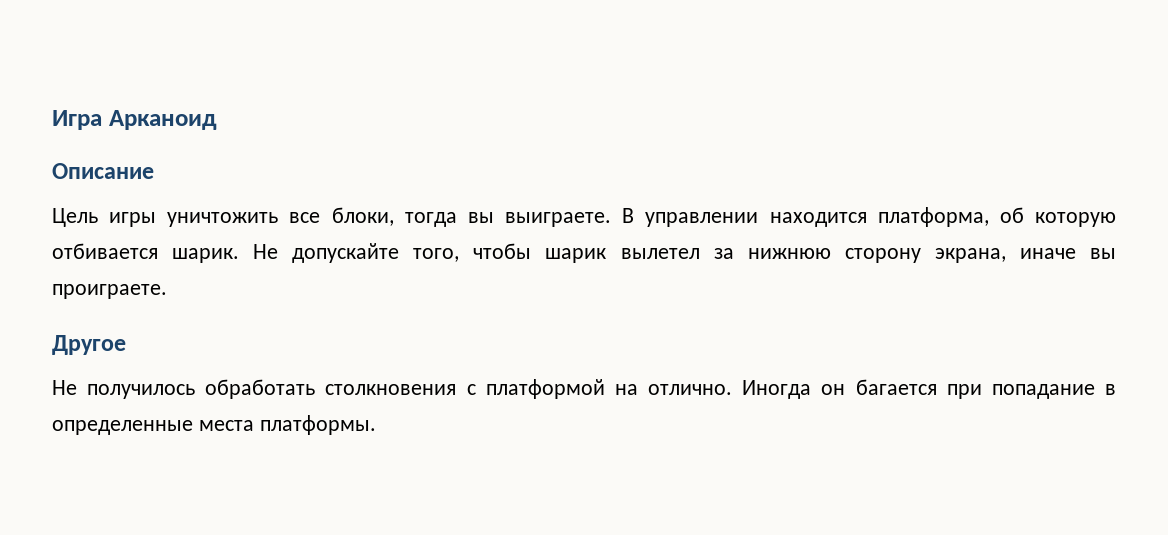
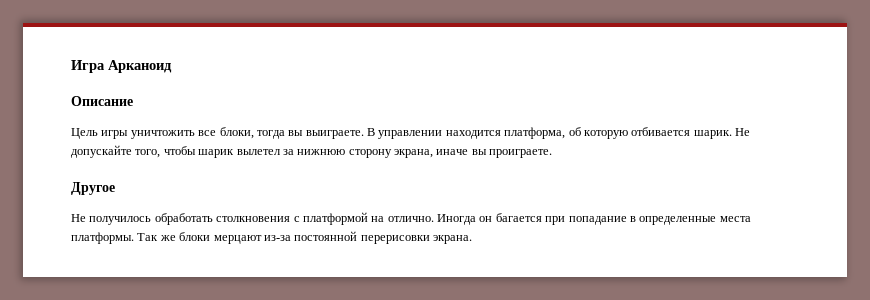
+ Так же блоки мерцают из-за постоянной перерисовки экрана.

